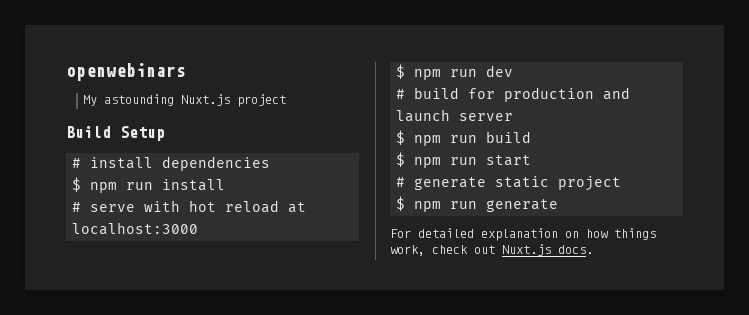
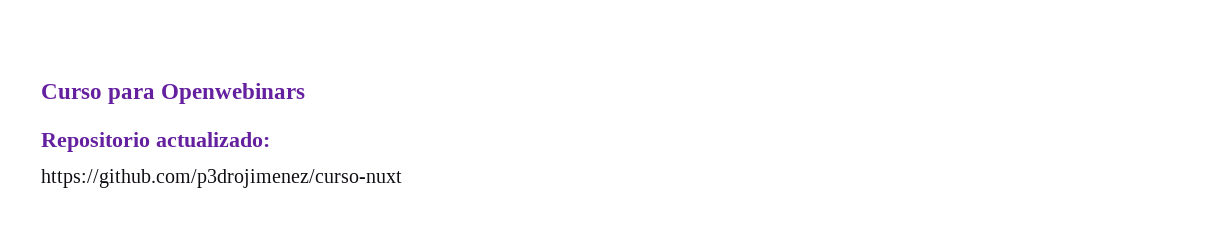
- openwebinars
- My astounding Nuxt.js project
- Build Setup
- # install dependencies
- $ npm run install
- # serve with hot reload at localhost:3000
- $ npm run dev
- # build for production and launch server
- $ npm run build
- $ npm run start
- # generate static project
- $ npm run generate
- For detailed explanation on how things work, check out Nuxt.js docs.
+ Curso para Openwebinars
+ Repositorio actualizado:
+ https://github.com/p3drojimenez/curso-nuxt

